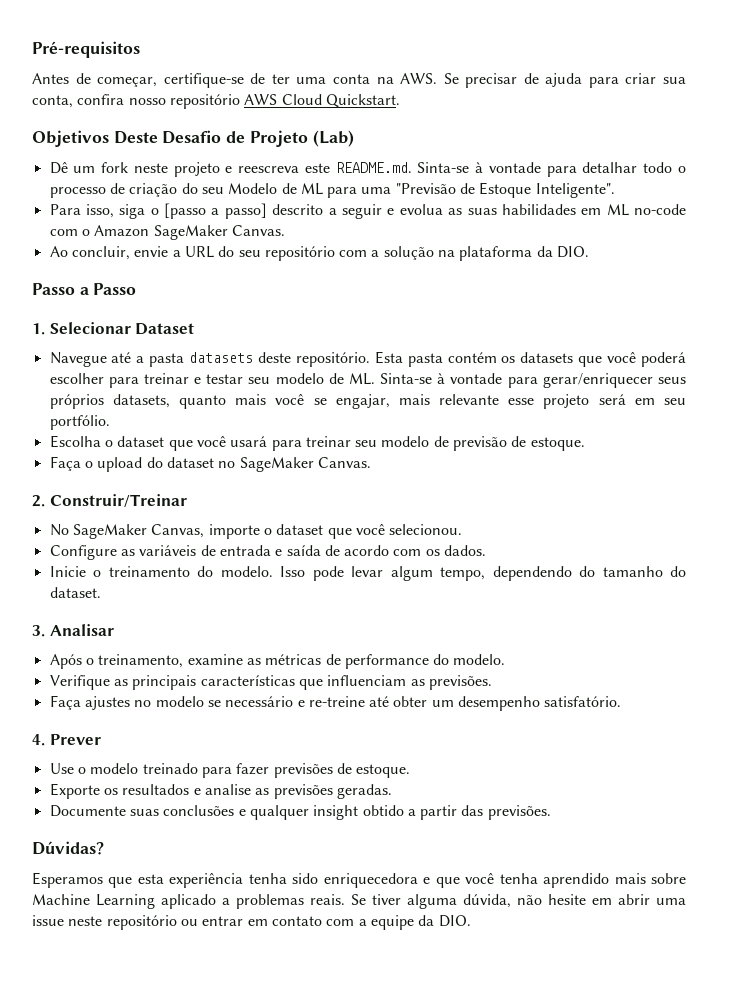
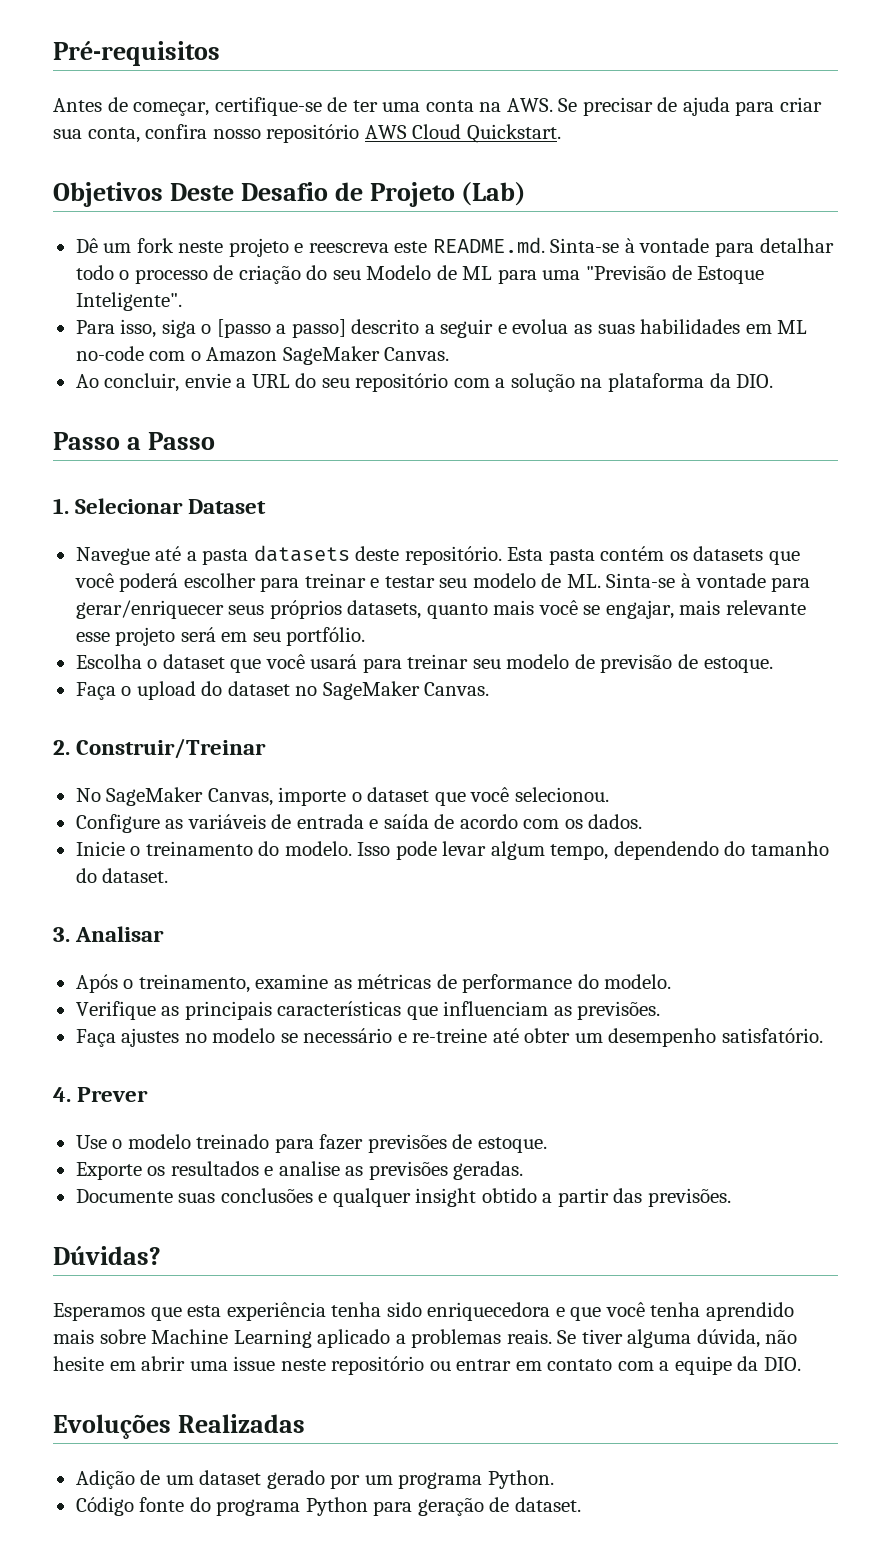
+ Evoluções Realizadas
+ Adição de um dataset gerado por um programa Python.
+ Código fonte do programa Python para geração de dataset.

